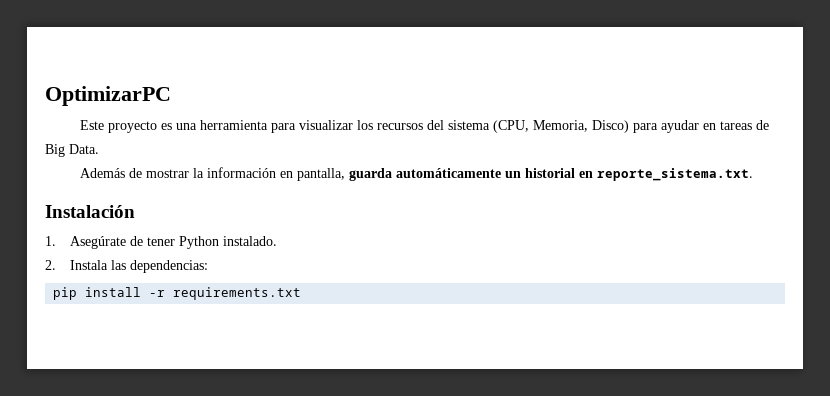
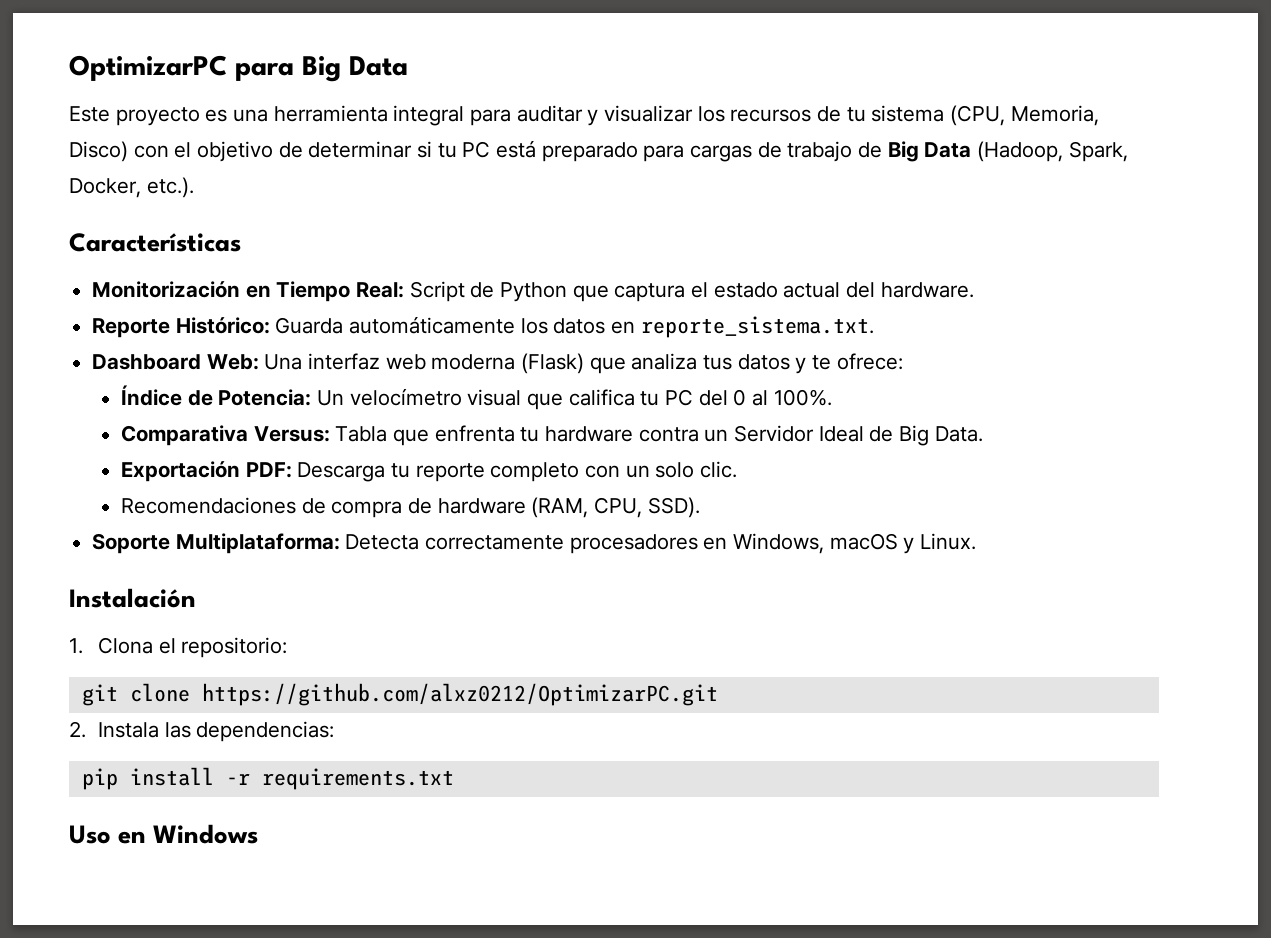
- OptimizarPC
+ OptimizarPC para Big Data
- Este proyecto es una herramienta para visualizar los recursos del sistema (CPU, Memoria, Disco) para ayudar en tareas de Big Data.
- Además de mostrar la información en pantalla, guarda automáticamente un historial en reporte_sistema.txt.
+ Este proyecto es una herramienta integral para auditar y visualizar los recursos de tu sistema (CPU, Memoria, Disco) con el objetivo de determinar si tu PC está preparado para cargas de trabajo de Big Data (Hadoop, Spark, Docker, etc.).
+ Características
+ Monitorización en Tiempo Real: Script de Python que captura el estado actual del hardware.
+ Reporte Histórico: Guarda automáticamente los datos en reporte_sistema.txt.
+ Dashboard Web: Una interfaz web moderna (Flask) que analiza tus datos y te ofrece:
+ Índice de Potencia: Un velocímetro visual que califica tu PC del 0 al 100%.
+ Comparativa Versus: Tabla que enfrenta tu hardware contra un Servidor Ideal de Big Data.
+ Exportación PDF: Descarga tu reporte completo con un solo clic.
+ Recomendaciones de compra de hardware (RAM, CPU, SSD).
+ Soporte Multiplataforma: Detecta correctamente procesadores en Windows, macOS y Linux.
  Instalación
- 1. Asegúrate de tener Python instalado.
+ 1. Clona el repositorio:
+ git clone https://github.com/alxz0212/OptimizarPC.git
+ Uso en Windows

